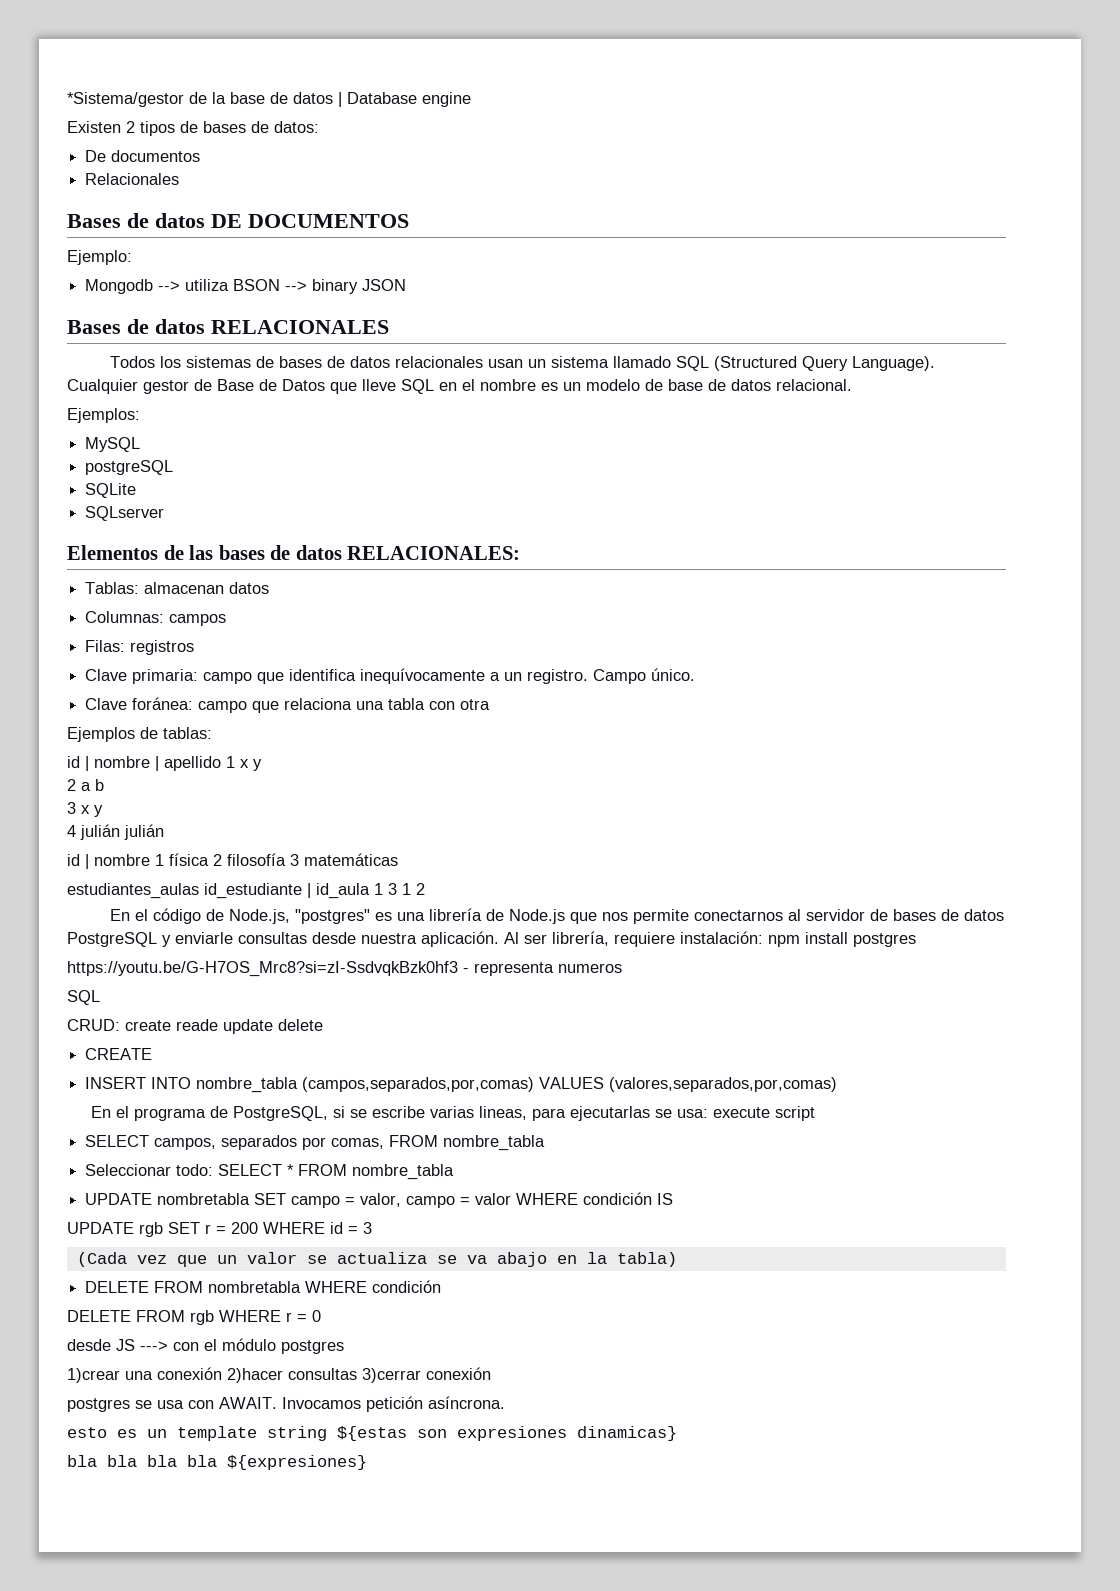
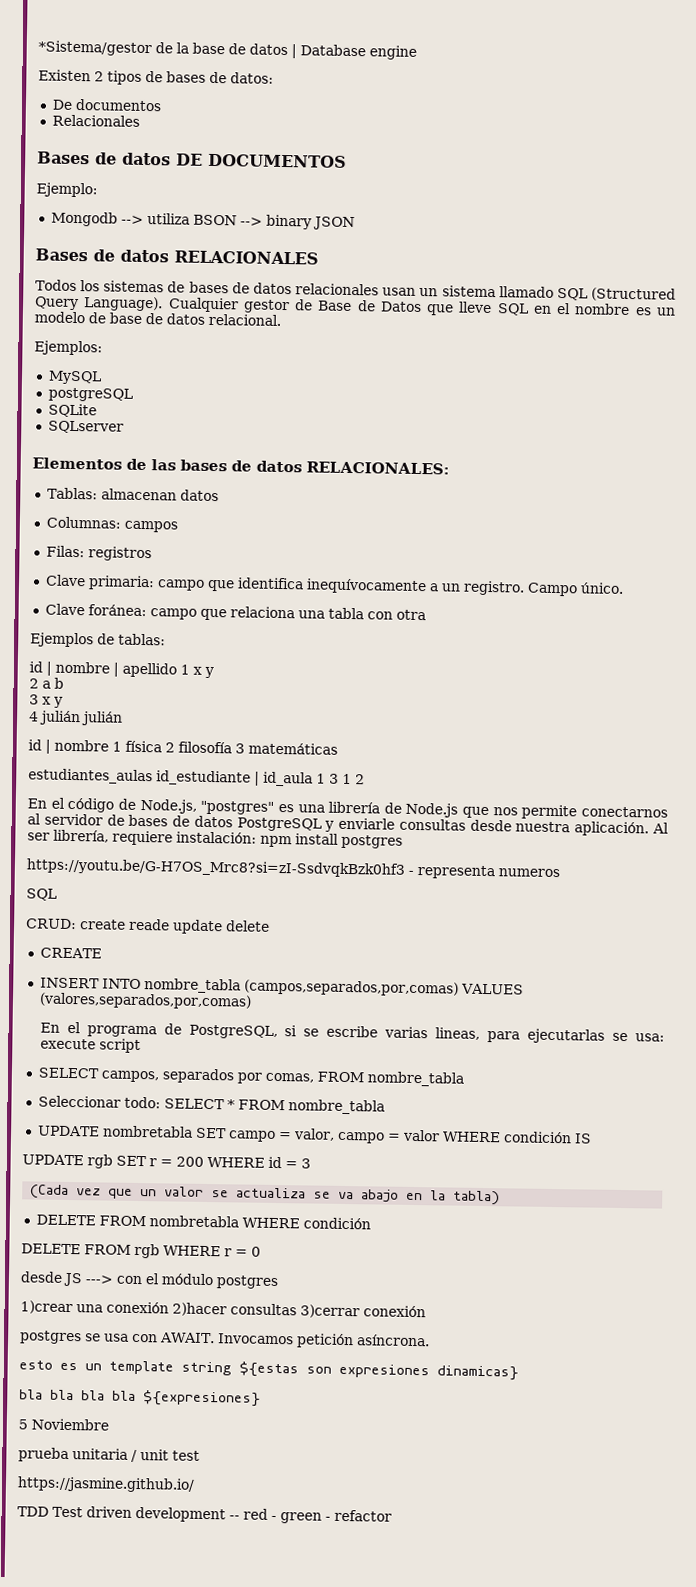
+ 5 Noviembre
+ prueba unitaria / unit test
+ https://jasmine.github.io/
+ TDD Test driven development -- red - green - refactor

